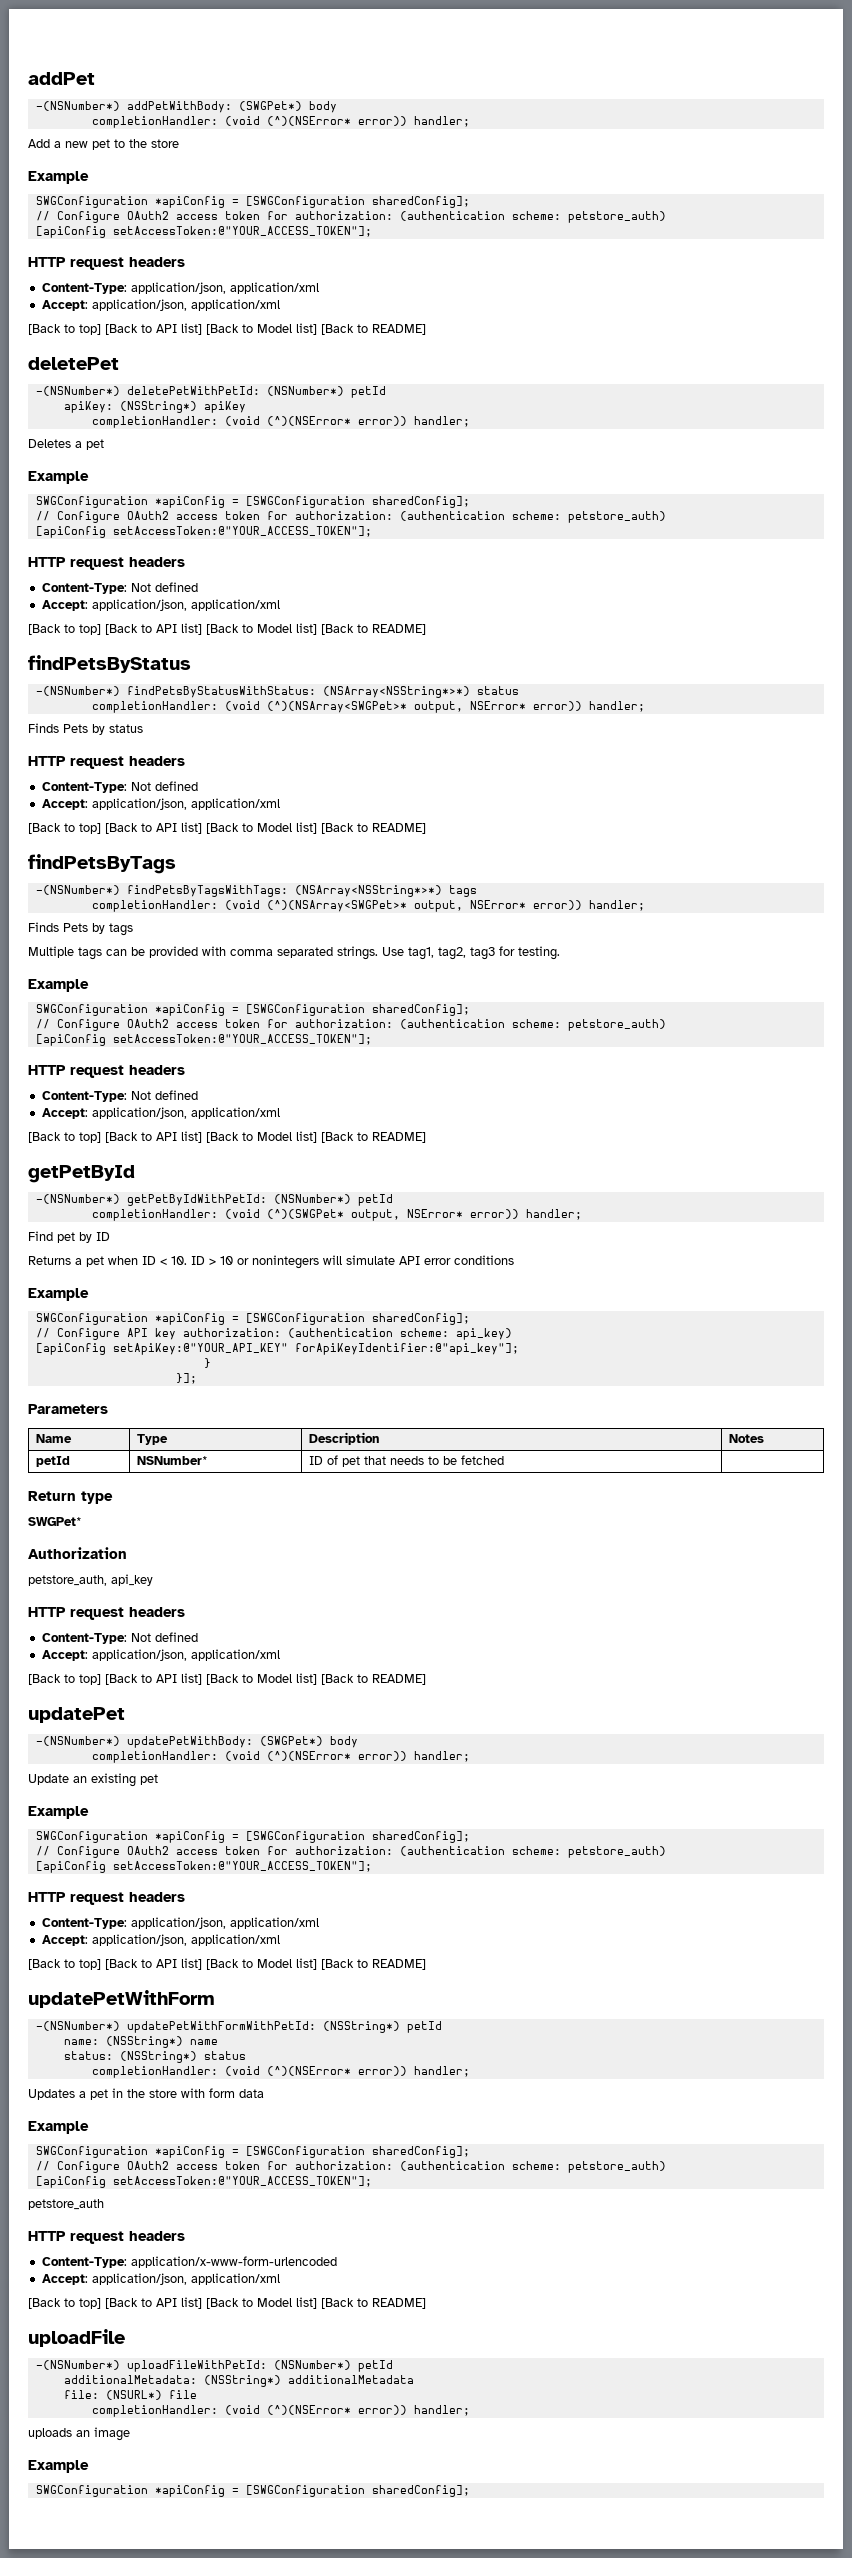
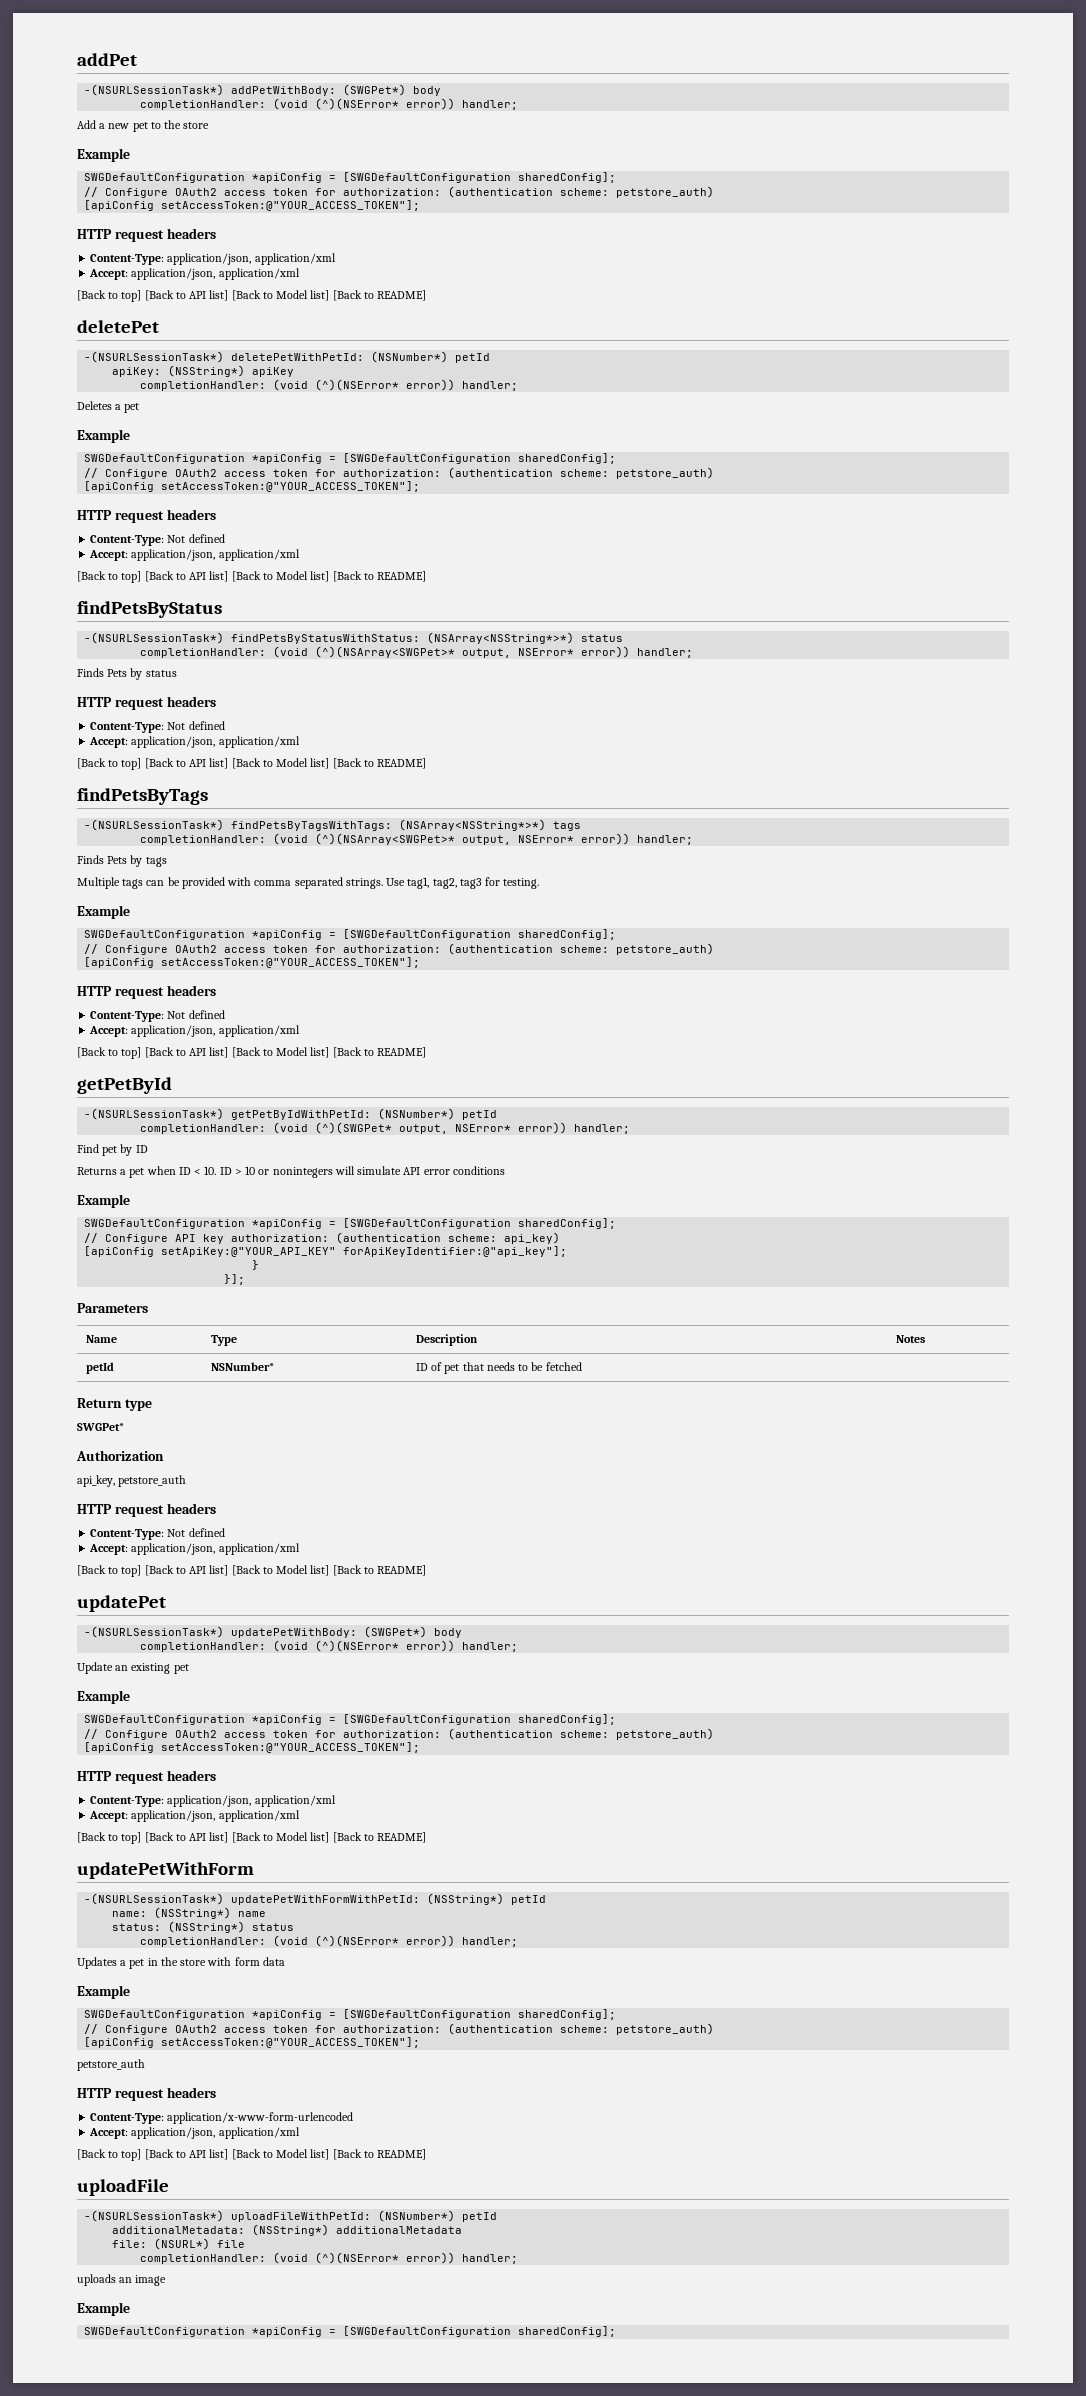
- -(NSNumber*) addPetWithBody: (SWGPet*) body
+ -(NSURLSessionTask*) addPetWithBody: (SWGPet*) body
  Add a new pet to the store
  Example
- SWGConfiguration *apiConfig = [SWGConfiguration sharedConfig];
+ SWGDefaultConfiguration *apiConfig = [SWGDefaultConfiguration sharedConfig];
- -(NSNumber*) deletePetWithPetId: (NSNumber*) petId
+ -(NSURLSessionTask*) deletePetWithPetId: (NSNumber*) petId
  Deletes a pet
  Example
- SWGConfiguration *apiConfig = [SWGConfiguration sharedConfig];
+ SWGDefaultConfiguration *apiConfig = [SWGDefaultConfiguration sharedConfig];
- -(NSNumber*) findPetsByStatusWithStatus: (NSArray<NSString*>*) status
+ -(NSURLSessionTask*) findPetsByStatusWithStatus: (NSArray<NSString*>*) status
- -(NSNumber*) findPetsByTagsWithTags: (NSArray<NSString*>*) tags
+ -(NSURLSessionTask*) findPetsByTagsWithTags: (NSArray<NSString*>*) tags
  Use tag1, tag2, tag3 for testing.
  Example
- SWGConfiguration *apiConfig = [SWGConfiguration sharedConfig];
+ SWGDefaultConfiguration *apiConfig = [SWGDefaultConfiguration sharedConfig];
- -(NSNumber*) getPetByIdWithPetId: (NSNumber*) petId
+ -(NSURLSessionTask*) getPetByIdWithPetId: (NSNumber*) petId
  Returns a pet when ID < 10. ID > 10 or nonintegers will simulate API error conditions
  Example
- SWGConfiguration *apiConfig = [SWGConfiguration sharedConfig];
+ SWGDefaultConfiguration *apiConfig = [SWGDefaultConfiguration sharedConfig];
- petstore_auth, api_key
+ api_key, petstore_auth
- -(NSNumber*) updatePetWithBody: (SWGPet*) body
+ -(NSURLSessionTask*) updatePetWithBody: (SWGPet*) body
  Update an existing pet
  Example
- SWGConfiguration *apiConfig = [SWGConfiguration sharedConfig];
+ SWGDefaultConfiguration *apiConfig = [SWGDefaultConfiguration sharedConfig];
- -(NSNumber*) updatePetWithFormWithPetId: (NSString*) petId
+ -(NSURLSessionTask*) updatePetWithFormWithPetId: (NSString*) petId
  Updates a pet in the store with form data
  Example
- SWGConfiguration *apiConfig = [SWGConfiguration sharedConfig];
+ SWGDefaultConfiguration *apiConfig = [SWGDefaultConfiguration sharedConfig];
- -(NSNumber*) uploadFileWithPetId: (NSNumber*) petId
+ -(NSURLSessionTask*) uploadFileWithPetId: (NSNumber*) petId
  uploads an image
  Example
- SWGConfiguration *apiConfig = [SWGConfiguration sharedConfig];
+ SWGDefaultConfiguration *apiConfig = [SWGDefaultConfiguration sharedConfig];

